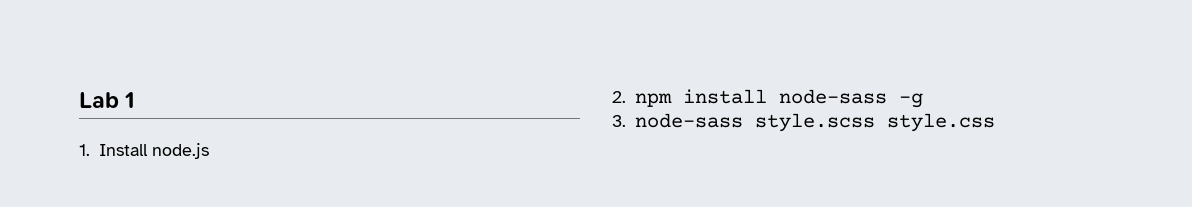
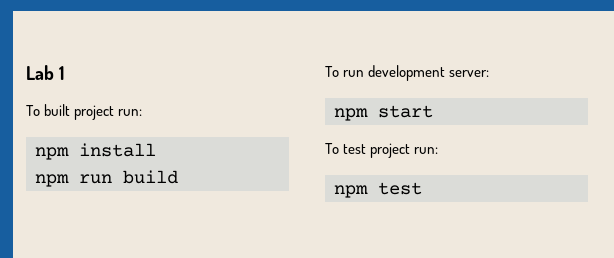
- 1. Install node.js
- 2. npm install node-sass -g
- 3. node-sass style.scss style.css
+ To built project run:
+ npm install
+ npm run build
+ To run development server:
+ npm start
+ To test project run:
+ npm test

